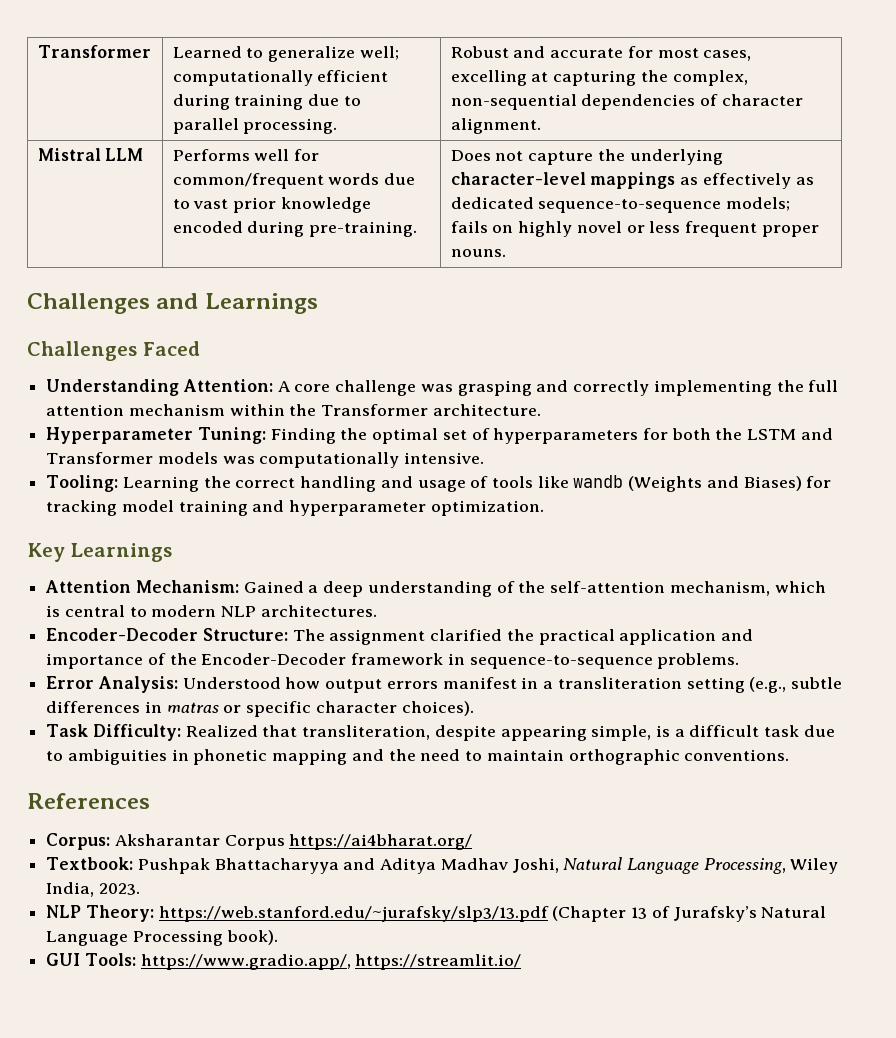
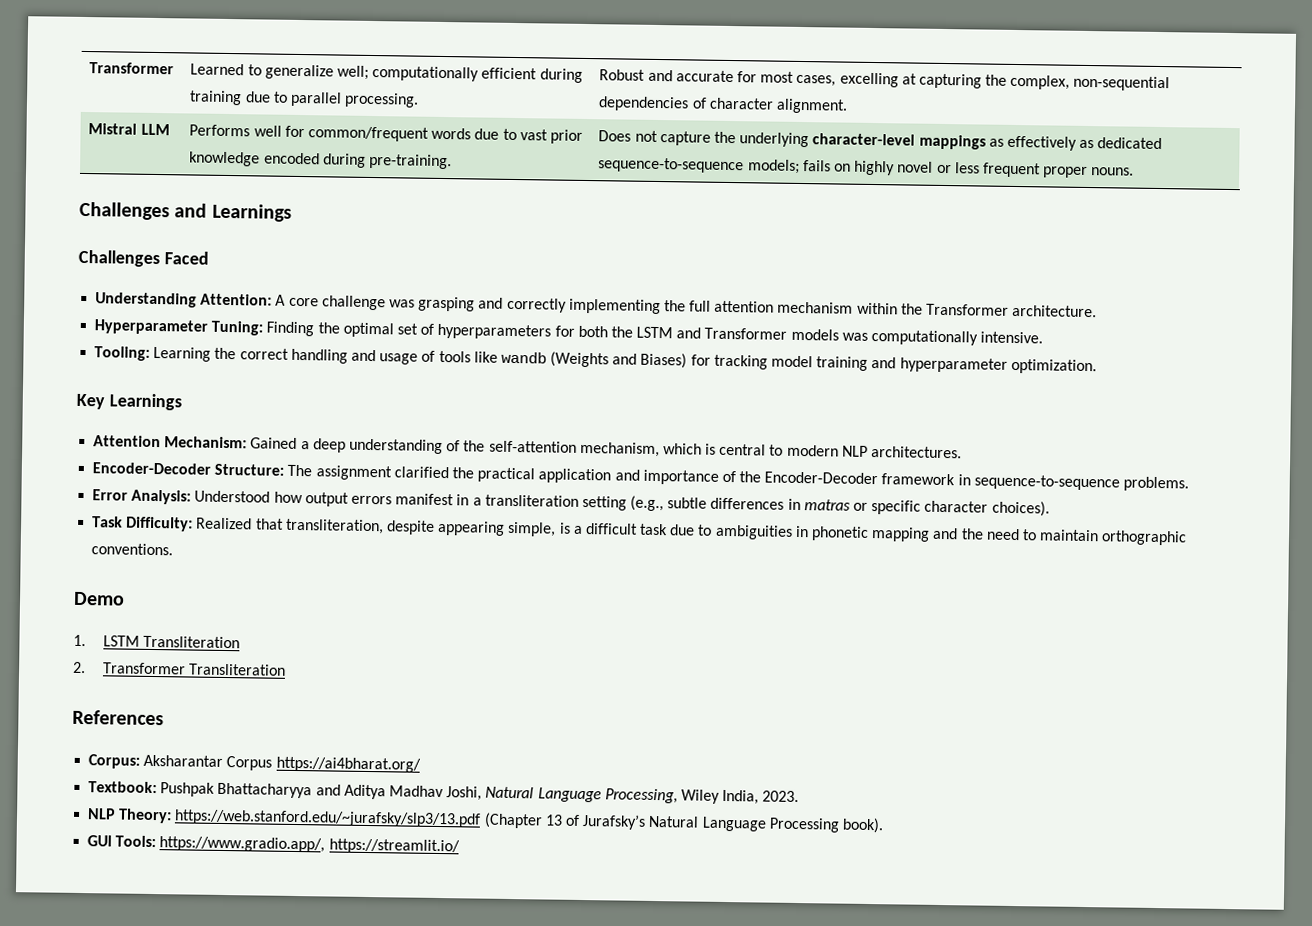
+ Demo
+ 1. LSTM Transliteration
+ 2. Transformer Transliteration

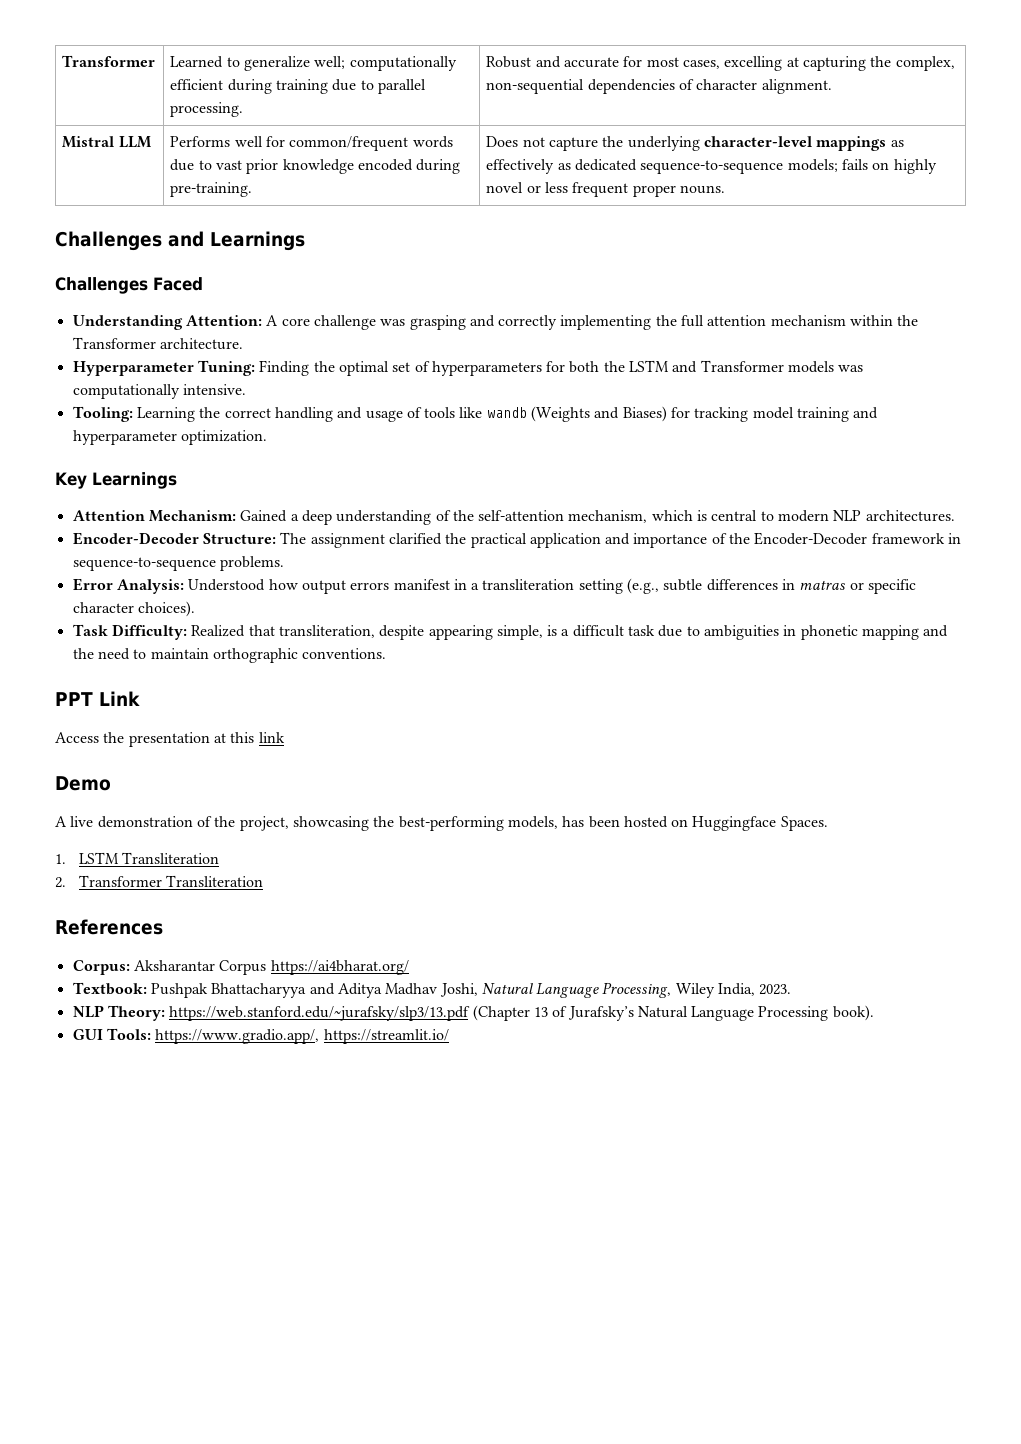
+ PPT Link
+ Access the presentation at this link
  Demo
+ A live demonstration of the project, showcasing the best-performing models, has been hosted on Huggingface Spaces.

